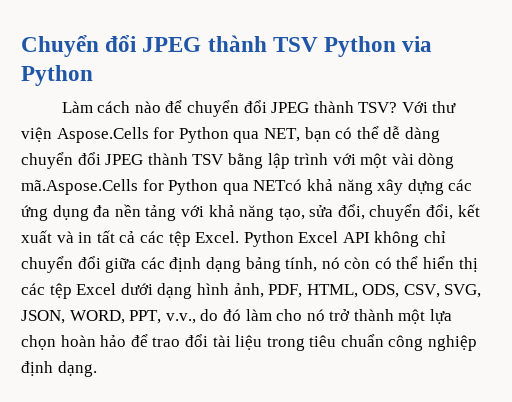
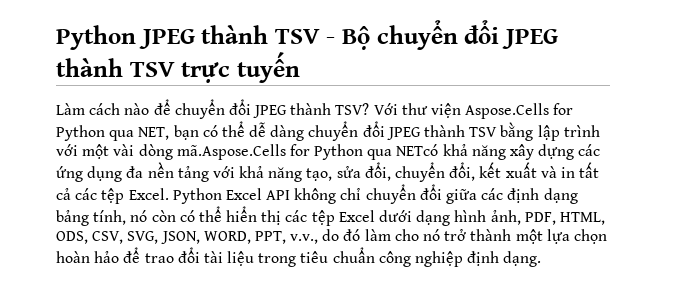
- Chuyển đổi JPEG thành TSV Python via Python
+ Python JPEG thành TSV - Bộ chuyển đổi JPEG thành TSV trực tuyến

